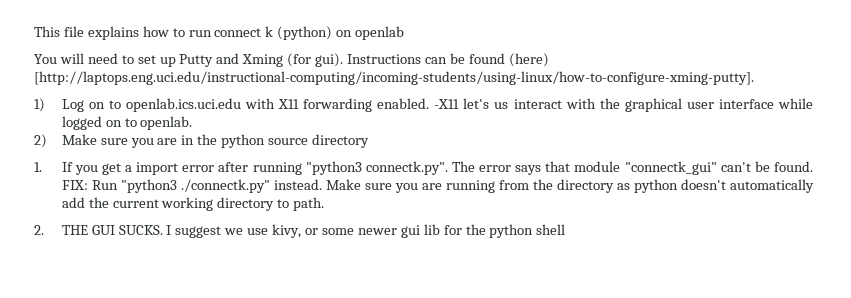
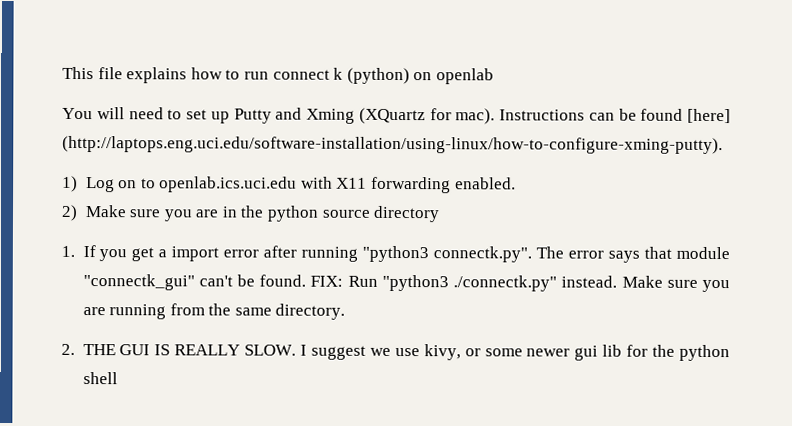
- You will need to set up Putty and Xming (for gui).
+ You will need to set up Putty and Xming (XQuartz for mac).
- Instructions can be found (here) [http://laptops.eng.uci.edu/instructional-computing/incoming-students/using-linux/how-to-configure-xming-putty].
+ Instructions can be found [here] (http://laptops.eng.uci.edu/software-installation/using-linux/how-to-configure-xming-putty).
- -X11 let's us interact with the graphical user interface while logged on to openlab.
- Make sure you are running from the directory as python doesn't automatically add the current working directory to path.
+ Make sure you are running from the same directory.
- 2. THE GUI SUCKS.
+ 2. THE GUI IS REALLY SLOW.

